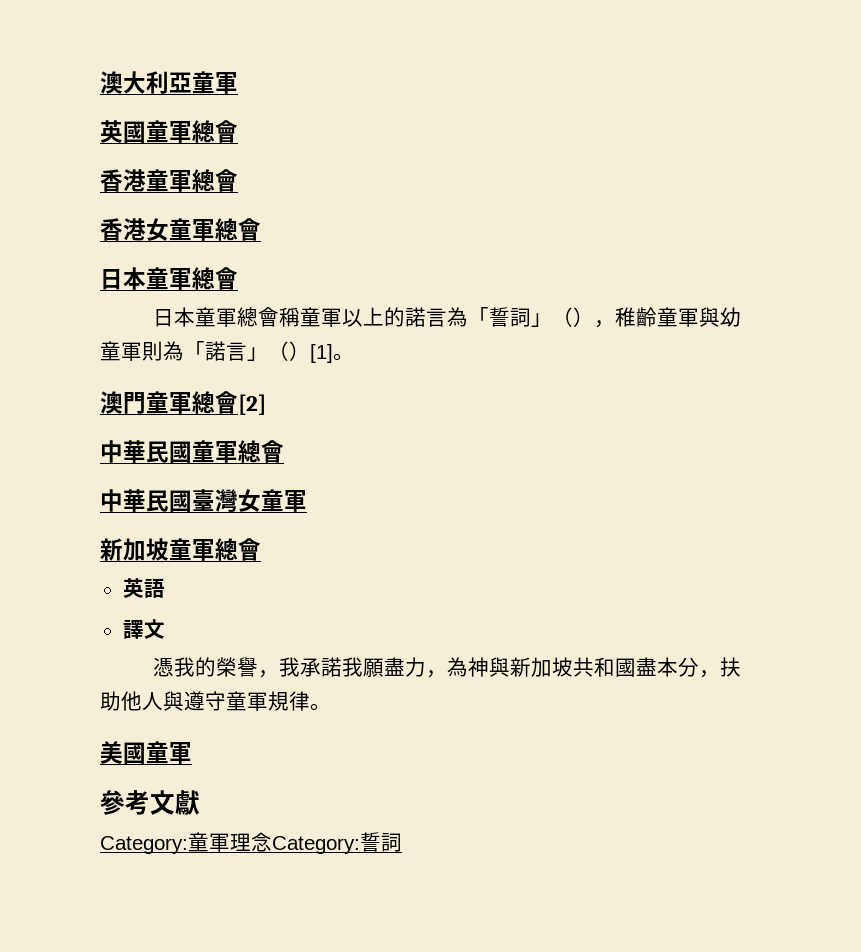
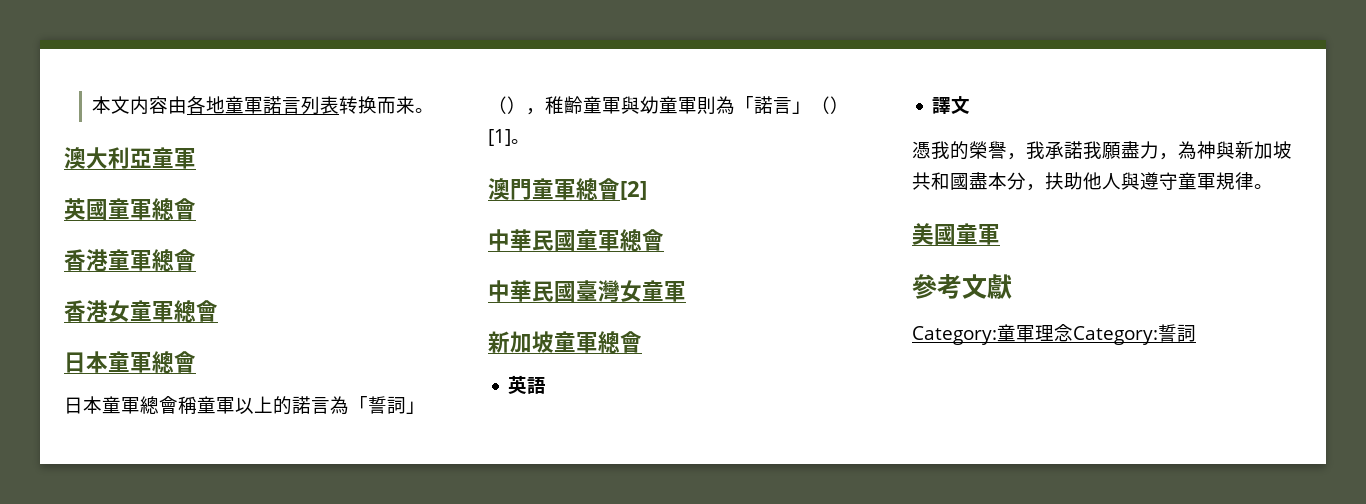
+ 本文内容由各地童軍諾言列表转换而来。

